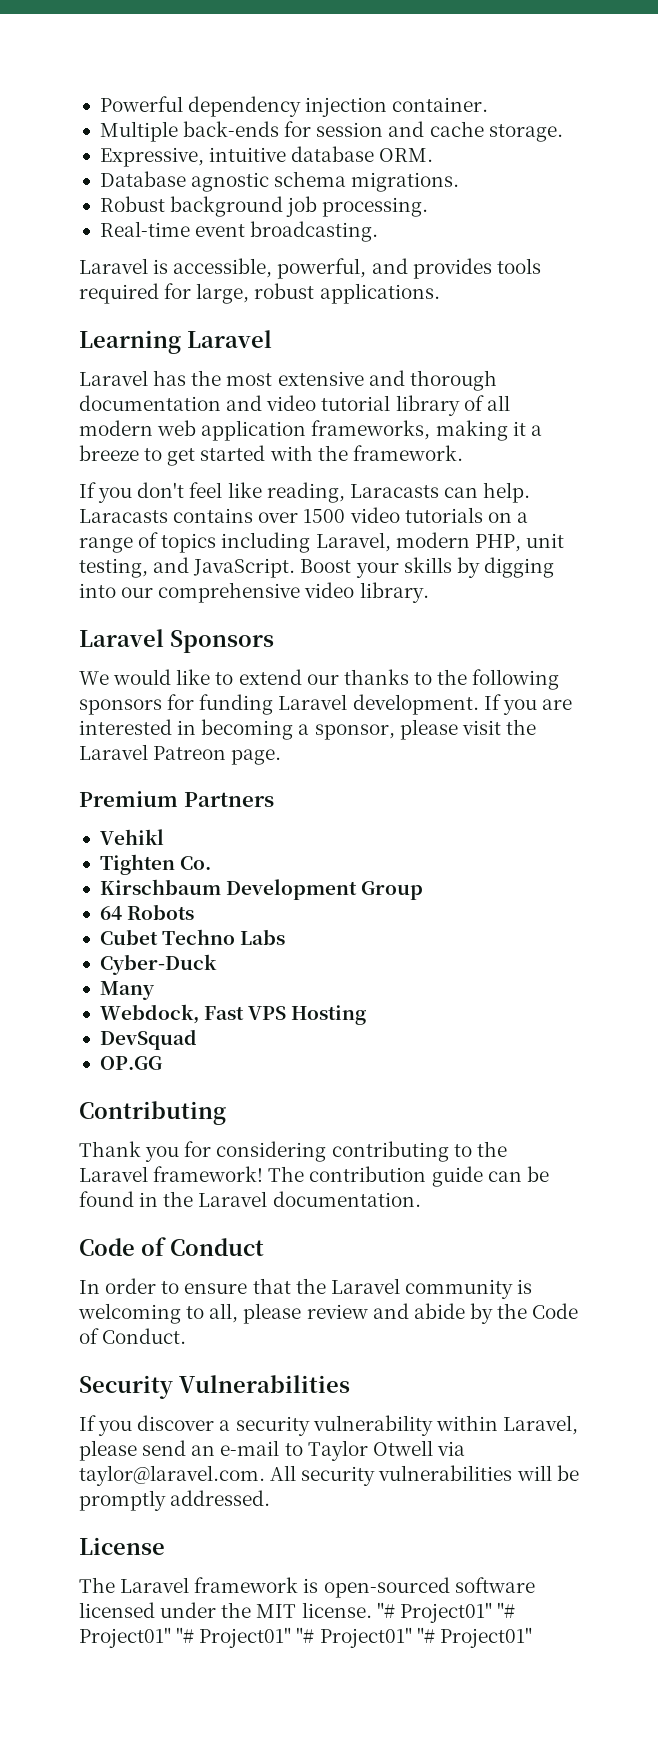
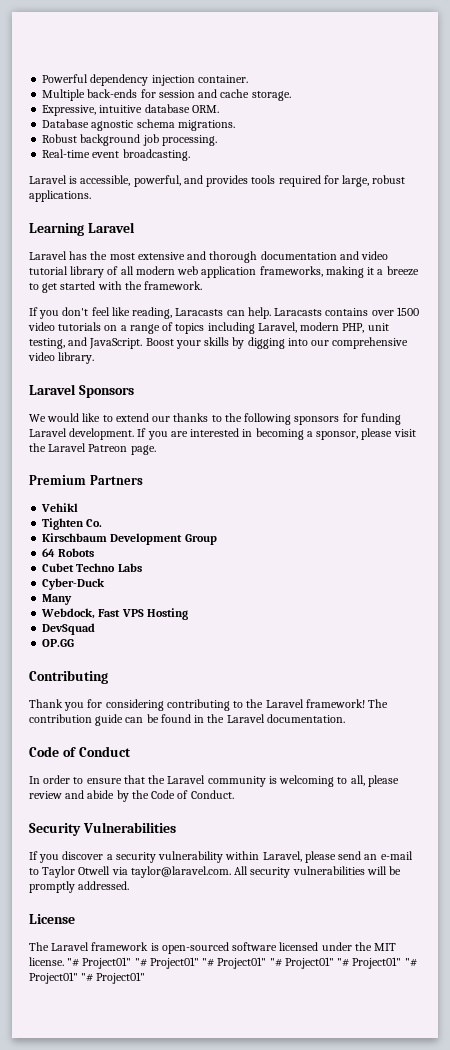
- "# Project01" "# Project01" "# Project01" "# Project01" "# Project01"
+ "# Project01" "# Project01" "# Project01" "# Project01" "# Project01" "# Project01" "# Project01"

